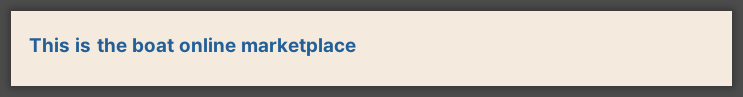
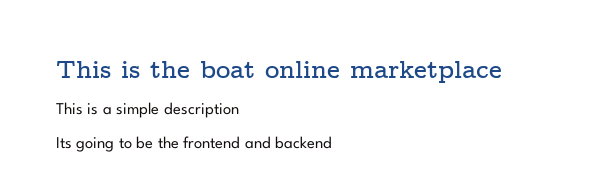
+ This is a simple description
+ Its going to be the frontend and backend

